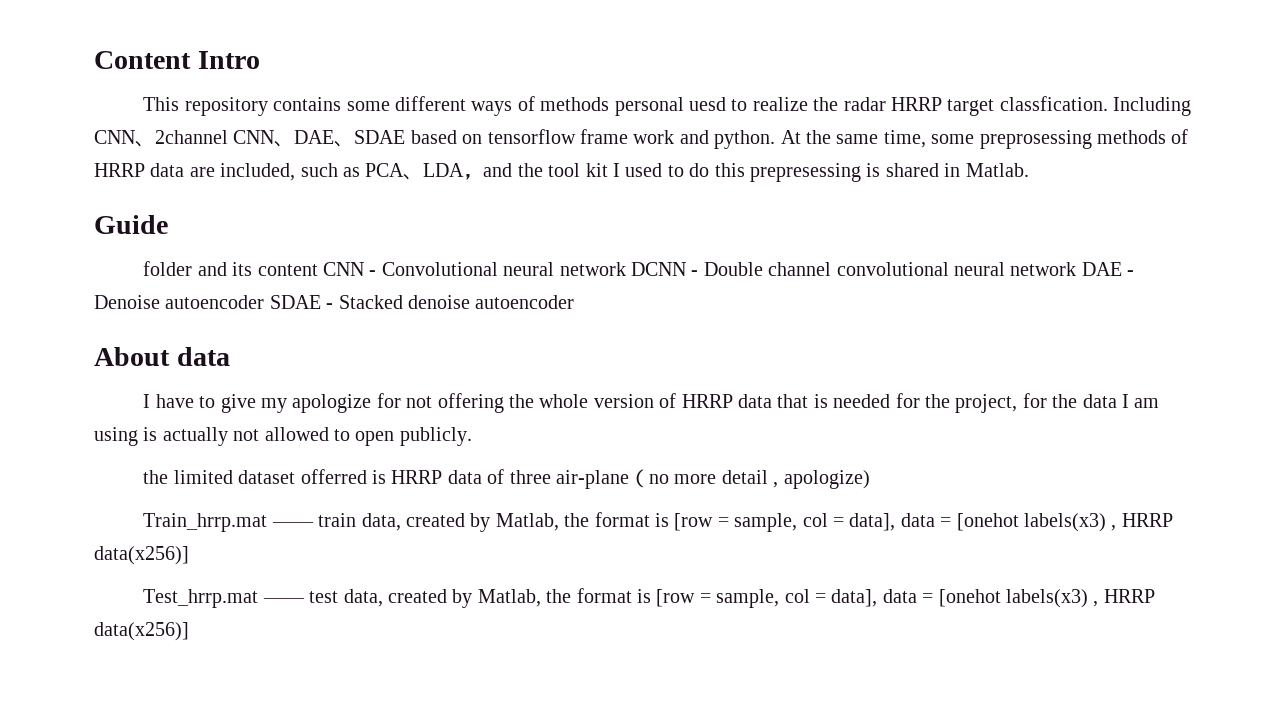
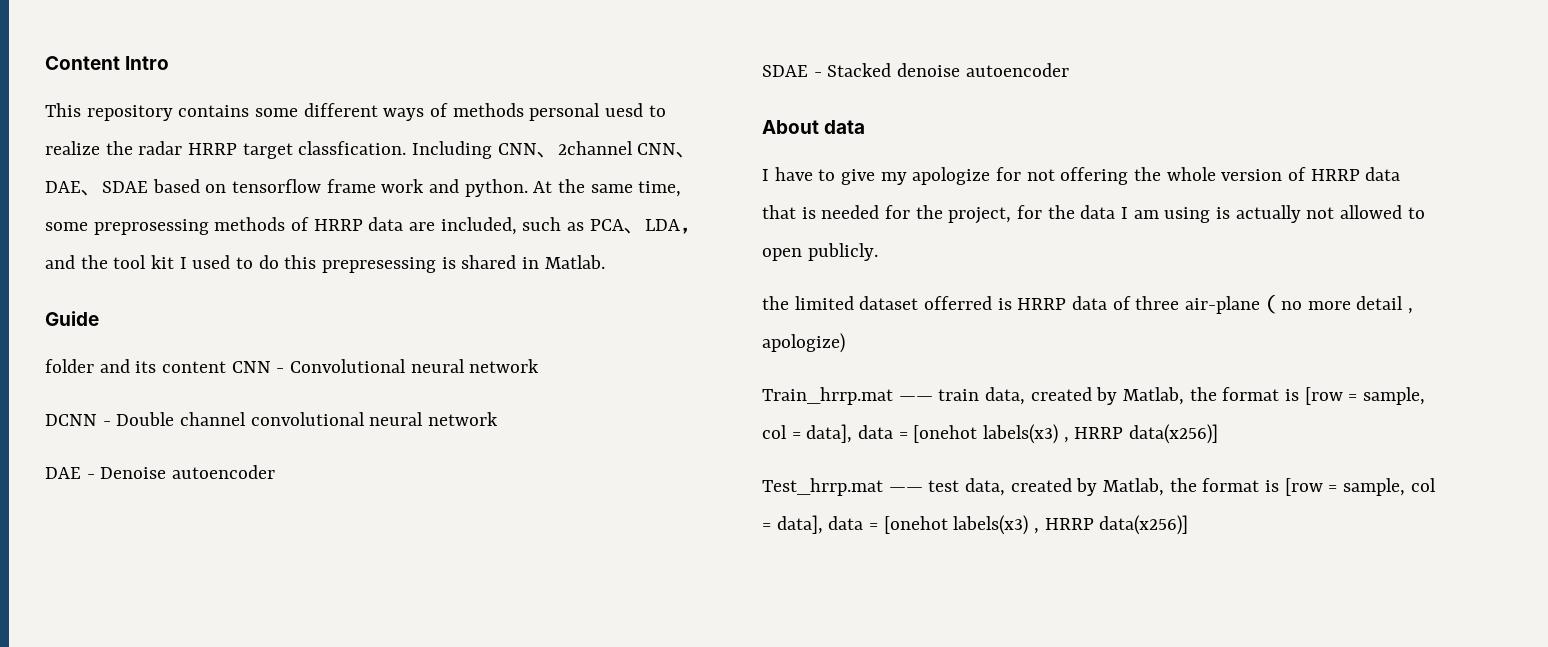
- folder and its content CNN - Convolutional neural network DCNN - Double channel convolutional neural network DAE - Denoise autoencoder SDAE - Stacked denoise autoencoder
+ folder and its content CNN - Convolutional neural network
+ DCNN - Double channel convolutional neural network
+ DAE - Denoise autoencoder
+ SDAE - Stacked denoise autoencoder

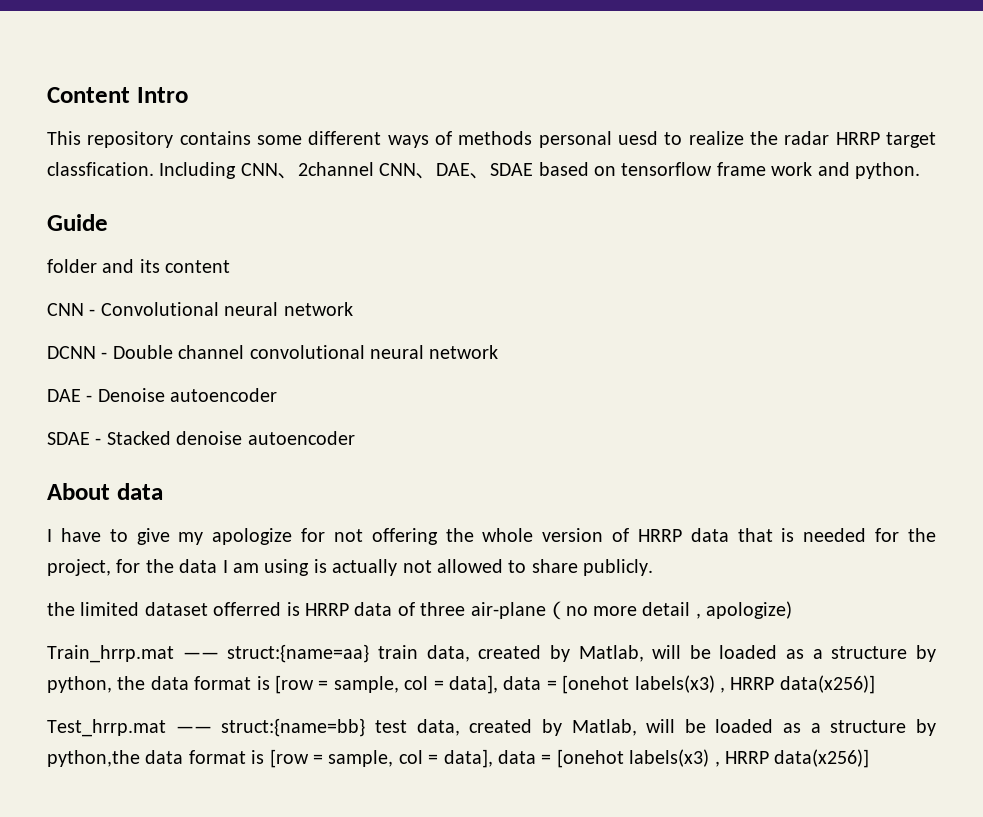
- At the same time, some preprosessing methods of HRRP data are included, such as PCA、LDA，and the tool kit I used to do this prepresessing is shared in Matlab.
- folder and its content CNN - Convolutional neural network
+ folder and its content
+ CNN - Convolutional neural network
- I have to give my apologize for not offering the whole version of HRRP data that is needed for the project, for the data I am using is actually not allowed to open publicly.
+ I have to give my apologize for not offering the whole version of HRRP data that is needed for the project, for the data I am using is actually not allowed to share publicly.
- Train_hrrp.mat —— train data, created by Matlab, the format is [row = sample, col = data], data = [onehot labels(x3) , HRRP data(x256)]
+ Train_hrrp.mat —— struct:{name=aa} train data, created by Matlab, will be loaded as a structure by python, the data format is [row = sample, col = data], data = [onehot labels(x3) , HRRP data(x256)]
- Test_hrrp.mat —— test data, created by Matlab, the format is [row = sample, col = data], data = [onehot labels(x3) , HRRP data(x256)]
+ Test_hrrp.mat —— struct:{name=bb} test data, created by Matlab, will be loaded as a structure by python,the data format is [row = sample, col = data], data = [onehot labels(x3) , HRRP data(x256)]

